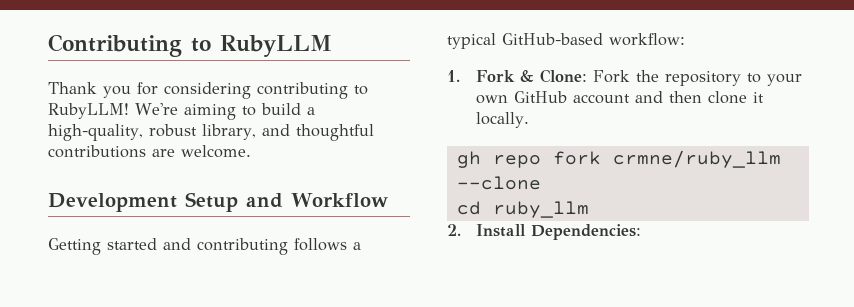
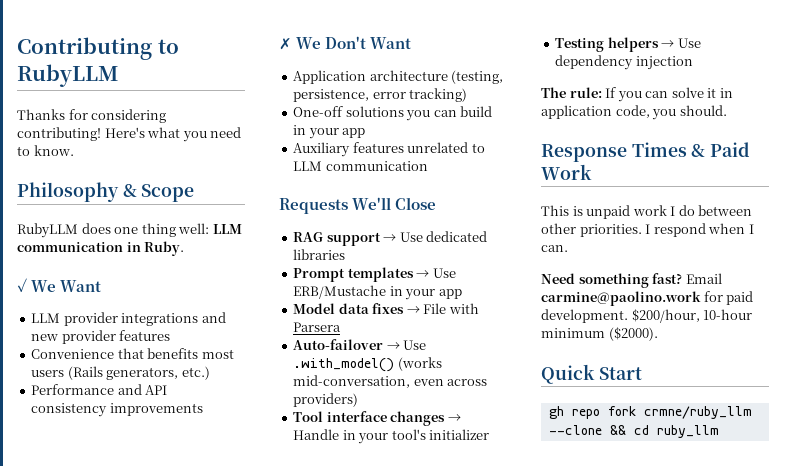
- Thank you for considering contributing to RubyLLM! We're aiming to build a high-quality, robust library, and thoughtful contributions are welcome.
- Development Setup and Workflow
- Getting started and contributing follows a typical GitHub-based workflow:
- 1. Fork & Clone: Fork the repository to your own GitHub account and then clone it locally.
+ Thanks for considering contributing! Here's what you need to know.
+ Philosophy & Scope
+ RubyLLM does one thing well: LLM communication in Ruby.
+ ✓ We Want
+ LLM provider integrations and new provider features
+ Convenience that benefits most users (Rails generators, etc.)
+ Performance and API consistency improvements
+ ✗ We Don't Want
+ Application architecture (testing, persistence, error tracking)
+ One-off solutions you can build in your app
+ Auxiliary features unrelated to LLM communication
+ Requests We'll Close
+ RAG support → Use dedicated libraries
+ Prompt templates → Use ERB/Mustache in your app
+ Model data fixes → File with Parsera
+ Auto-failover → Use .with_model() (works mid-conversation, even across providers)
+ Tool interface changes → Handle in your tool's initializer
+ Testing helpers → Use dependency injection
+ The rule: If you can solve it in application code, you should.
+ Response Times & Paid Work
+ This is unpaid work I do between other priorities. I respond when I can.
+ Need something fast? Email carmine@paolino.work for paid development. $200/hour, 10-hour minimum ($2000).
+ Quick Start
- gh repo fork crmne/ruby_llm --clone
- cd ruby_llm
+ gh repo fork crmne/ruby_llm --clone && cd ruby_llm
- 2. Install Dependencies:

